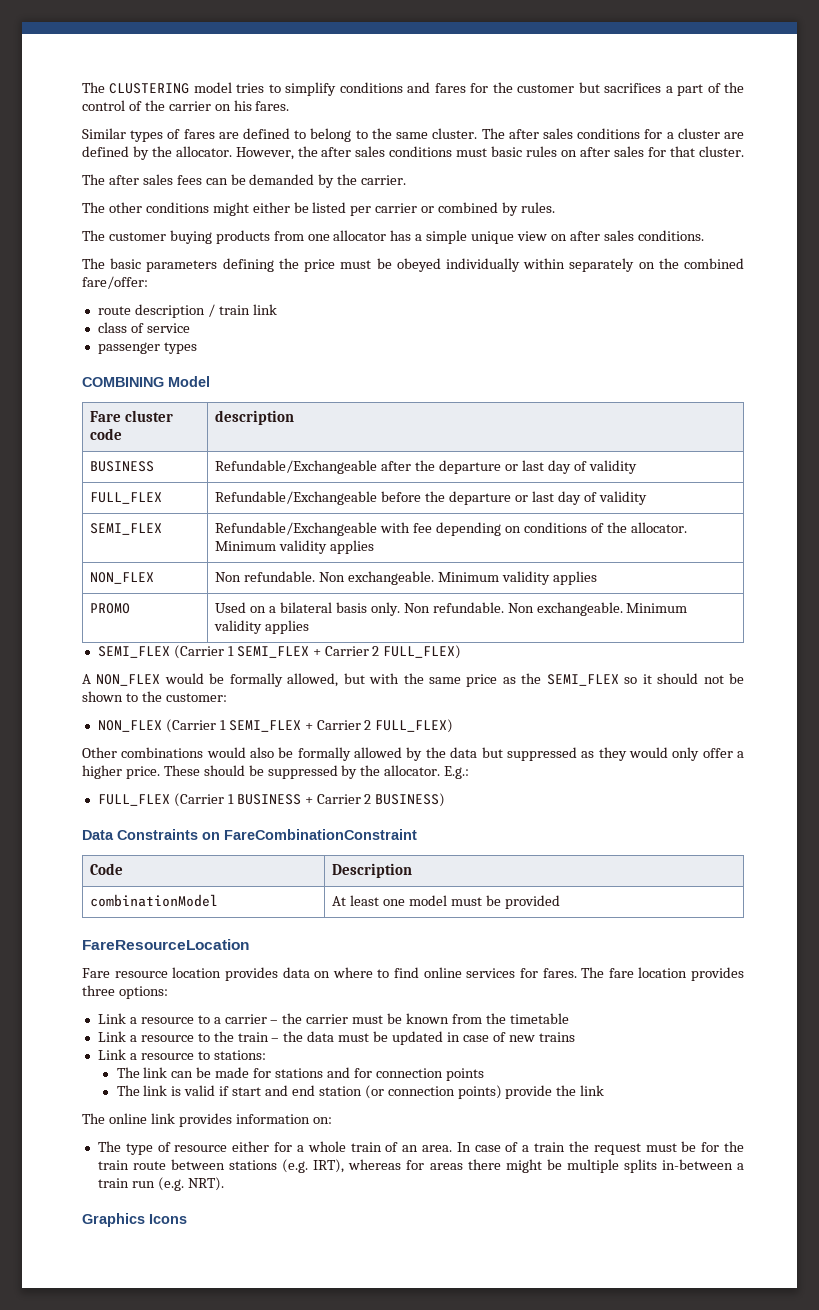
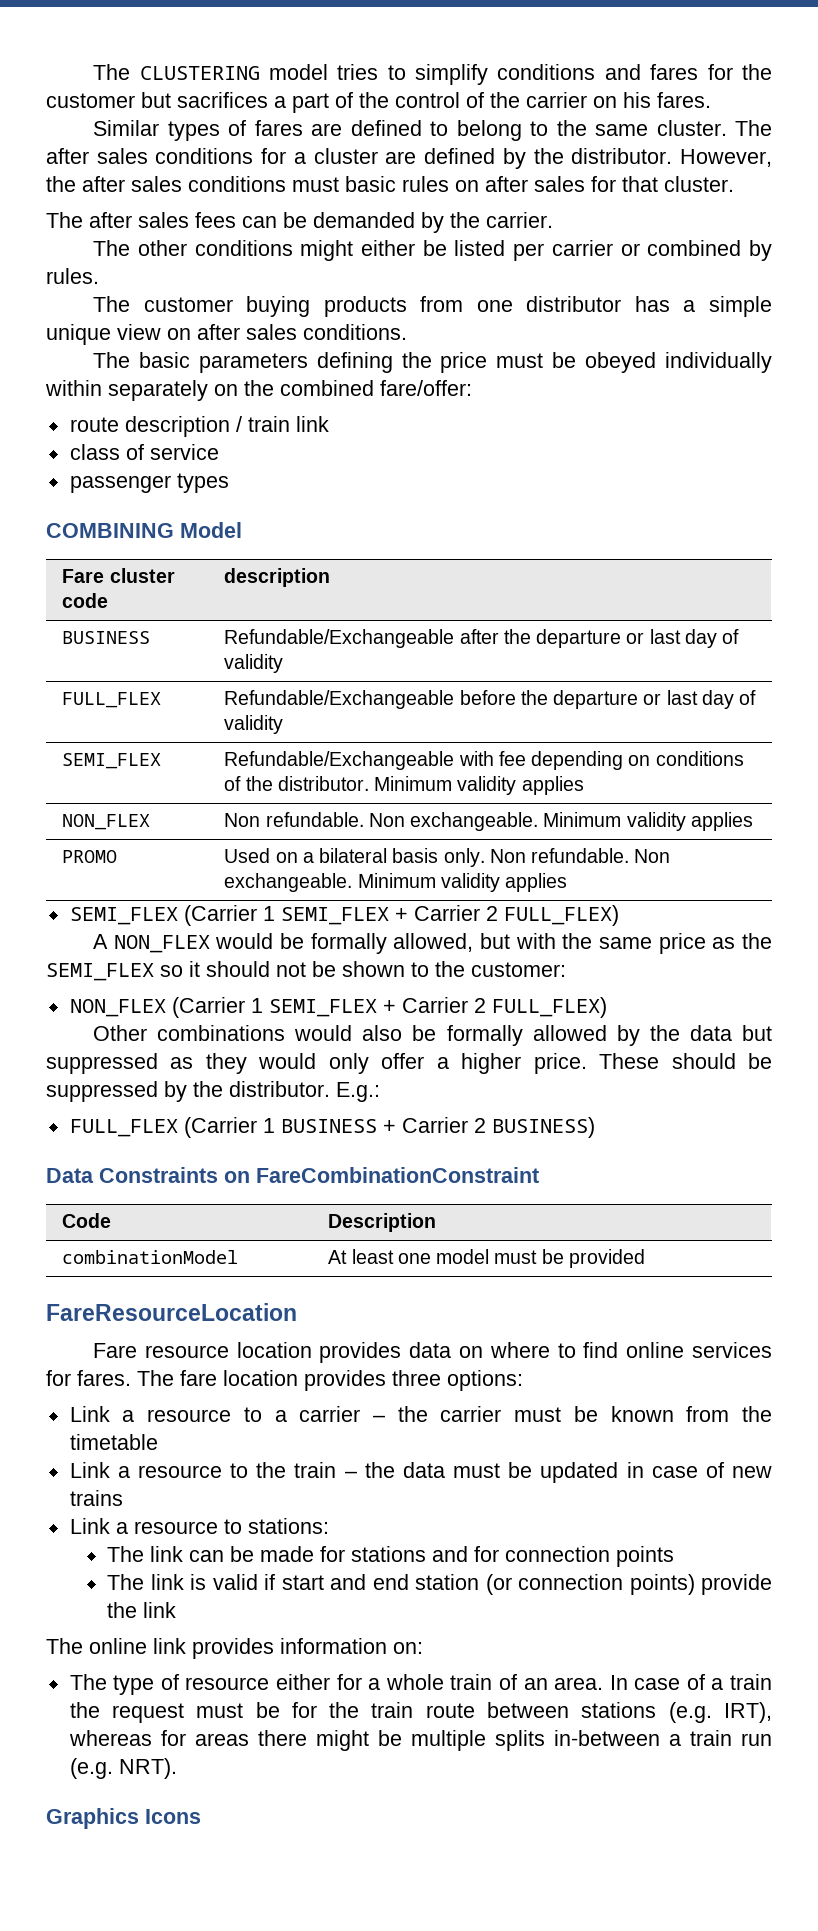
- The after sales conditions for a cluster are defined by the allocator.
+ The after sales conditions for a cluster are defined by the distributor.
- The customer buying products from one allocator has a simple unique view on after sales conditions.
+ The customer buying products from one distributor has a simple unique view on after sales conditions.
- SEMI_FLEX | Refundable/Exchangeable with fee depending on conditions of the allocator. Minimum validity applies
+ SEMI_FLEX | Refundable/Exchangeable with fee depending on conditions of the distributor. Minimum validity applies
- These should be suppressed by the allocator.
+ These should be suppressed by the distributor.

